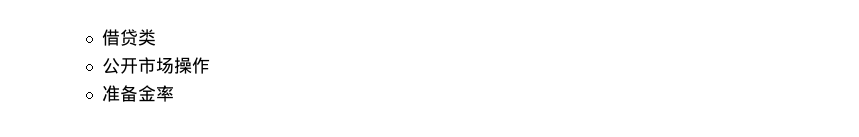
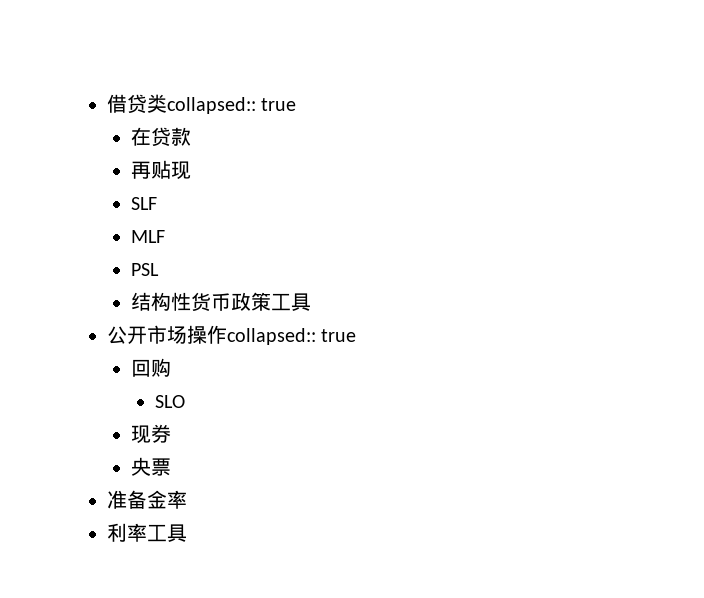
- 借贷类
- 公开市场操作
+ 借贷类collapsed:: true
+ 在贷款
+ 再贴现
+ SLF
+ MLF
+ PSL
+ 结构性货币政策工具
+ 公开市场操作collapsed:: true
+ 回购
+ SLO
+ 现券
+ 央票
+ 利率工具

